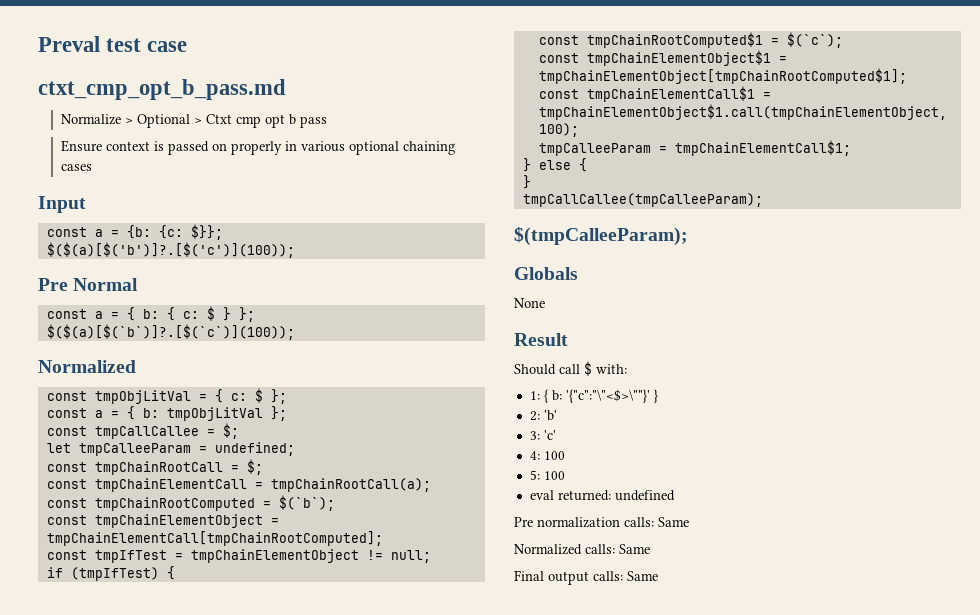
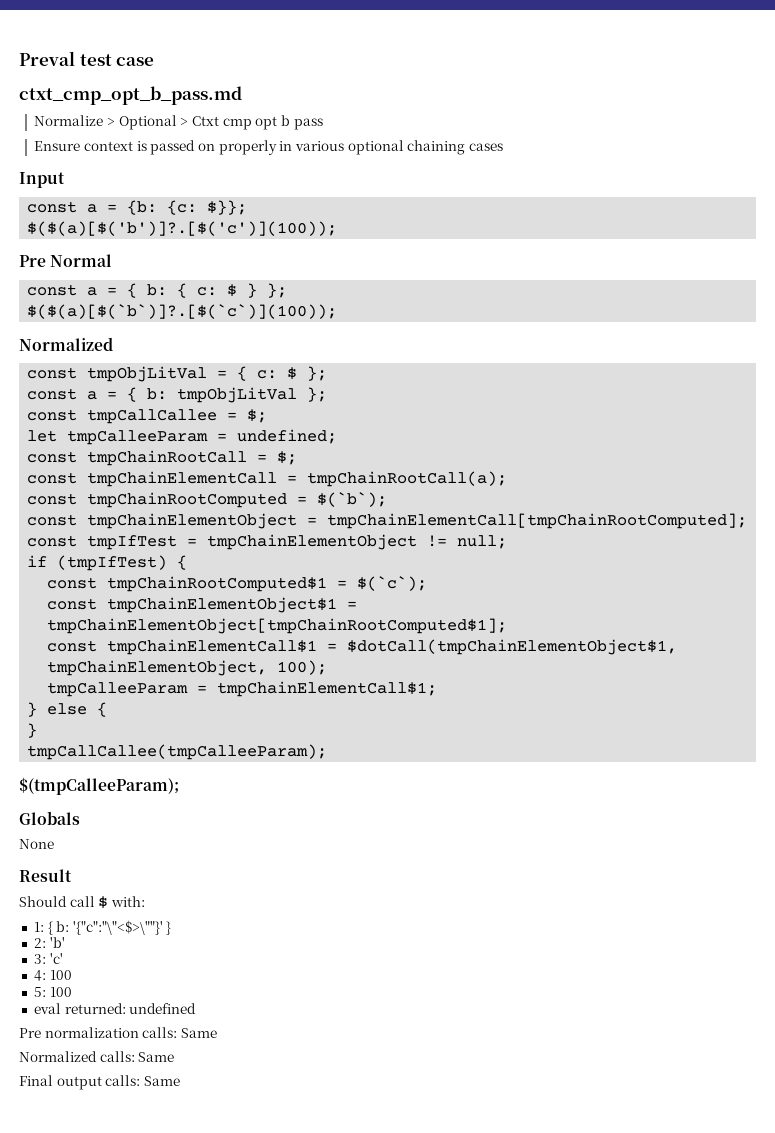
- const tmpChainElementCall$1 = tmpChainElementObject$1.call(tmpChainElementObject, 100);
+ const tmpChainElementCall$1 = $dotCall(tmpChainElementObject$1, tmpChainElementObject, 100);

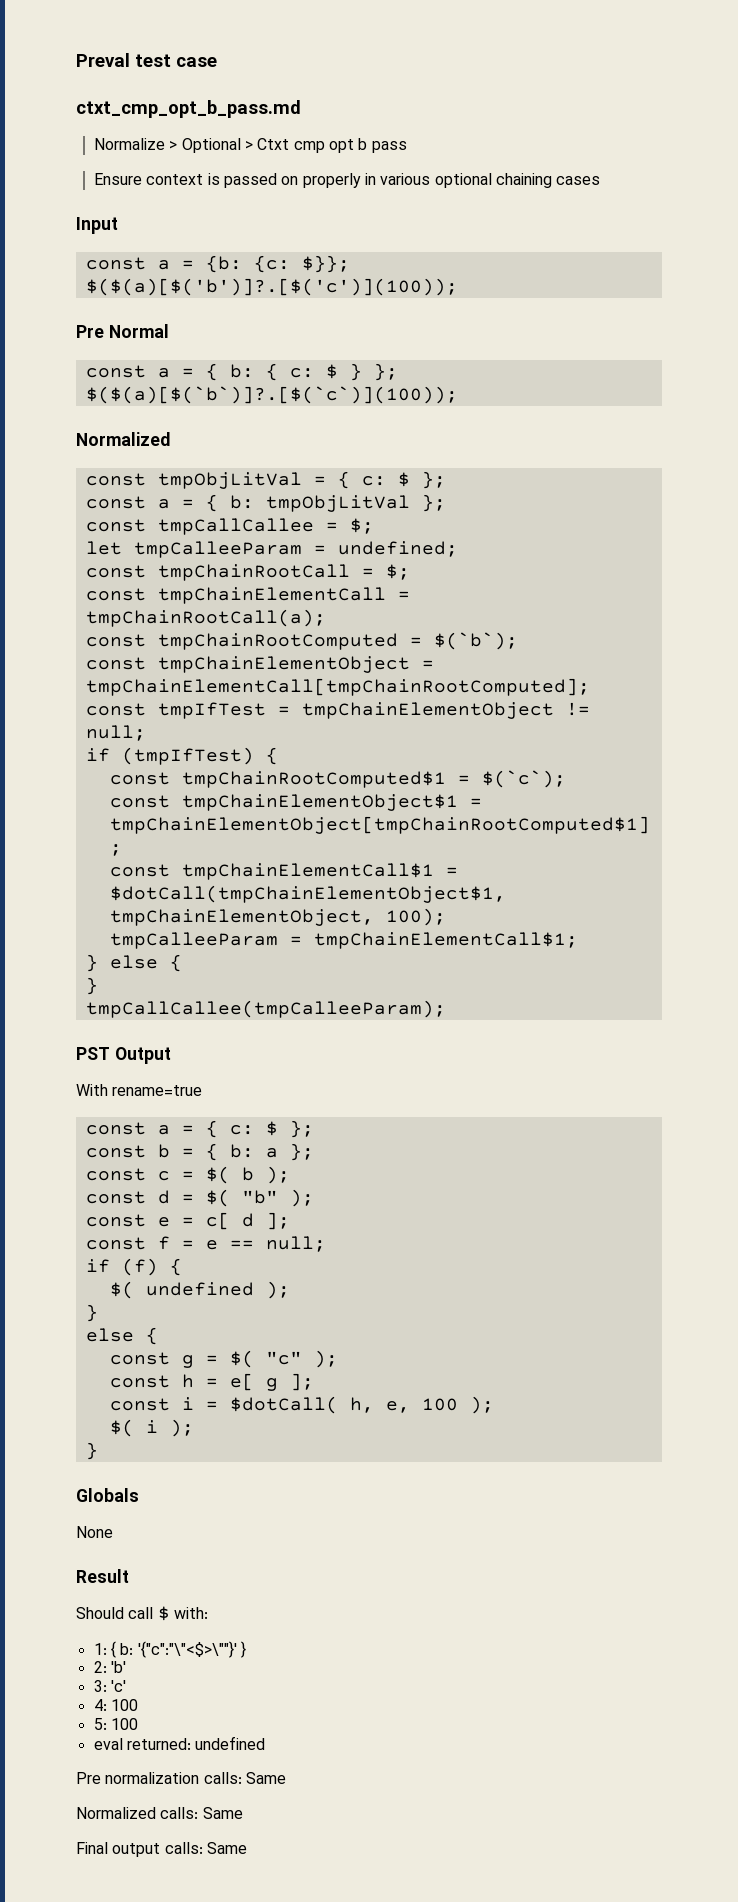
- $(tmpCalleeParam);
+ PST Output
+ With rename=true
+ const a = { c: $ };
+ const b = { b: a };
+ const c = $( b );
+ const d = $( "b" );
+ const e = c[ d ];
+ const f = e == null;
+ if (f) {
+ $( undefined );
+ }
+ else {
+ const g = $( "c" );
+ const h = e[ g ];
+ const i = $dotCall( h, e, 100 );
+ $( i );
+ }

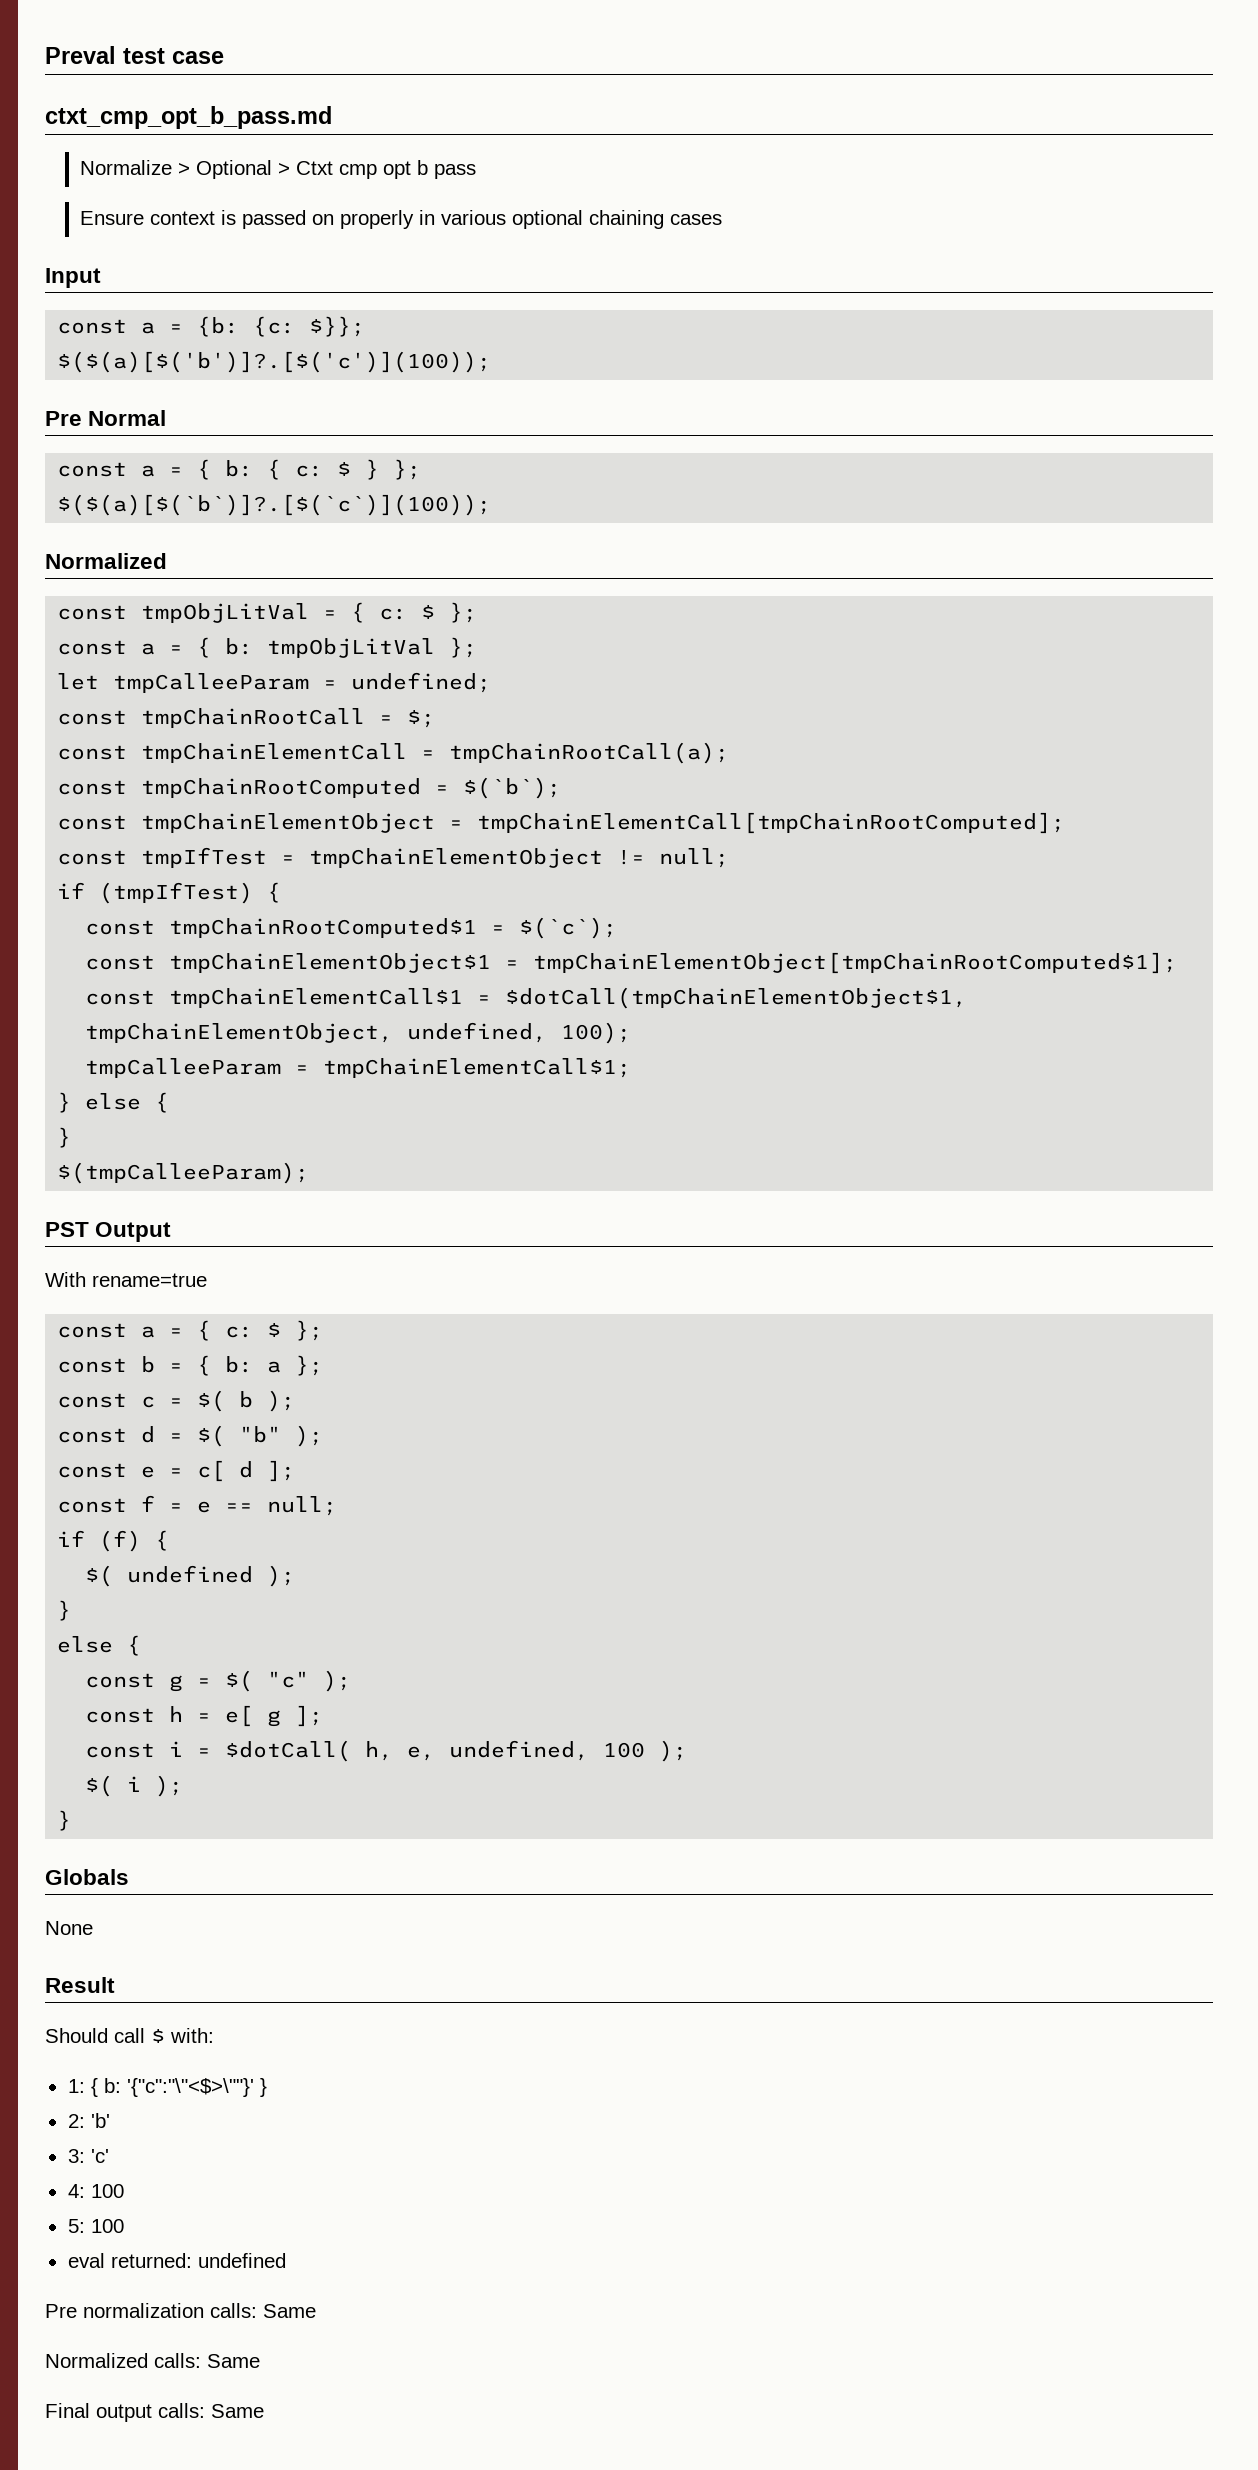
- const tmpCallCallee = $;
- const tmpChainElementCall$1 = $dotCall(tmpChainElementObject$1, tmpChainElementObject, 100);
+ const tmpChainElementCall$1 = $dotCall(tmpChainElementObject$1, tmpChainElementObject, undefined, 100);
- tmpCallCallee(tmpCalleeParam);
+ $(tmpCalleeParam);
- const i = $dotCall( h, e, 100 );
+ const i = $dotCall( h, e, undefined, 100 );

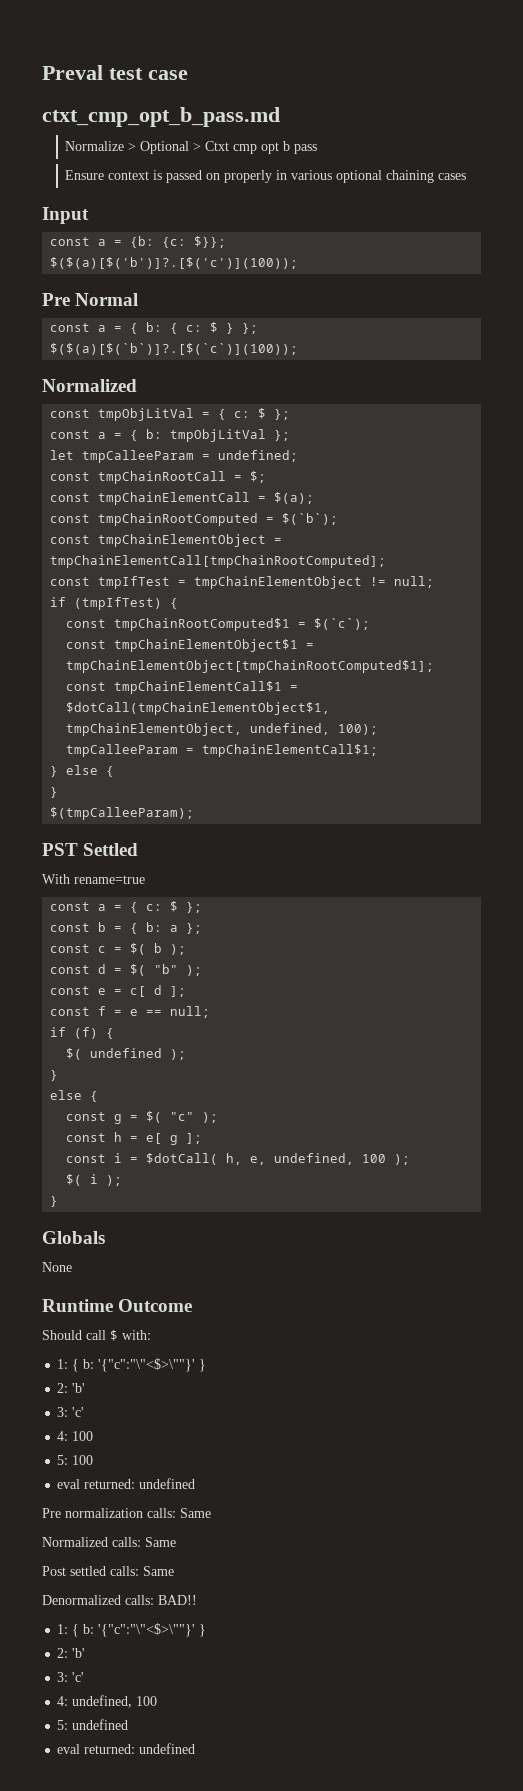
- const tmpChainElementCall = tmpChainRootCall(a);
+ const tmpChainElementCall = $(a);
- PST Output
+ PST Settled
- Result
+ Runtime Outcome
- Final output calls: Same
+ Post settled calls: Same
+ Denormalized calls: BAD!!
+ 1: { b: '{"c":"\"<$>\""}' }
+ 2: 'b'
+ 3: 'c'
+ 4: undefined, 100
+ 5: undefined
+ eval returned: undefined

